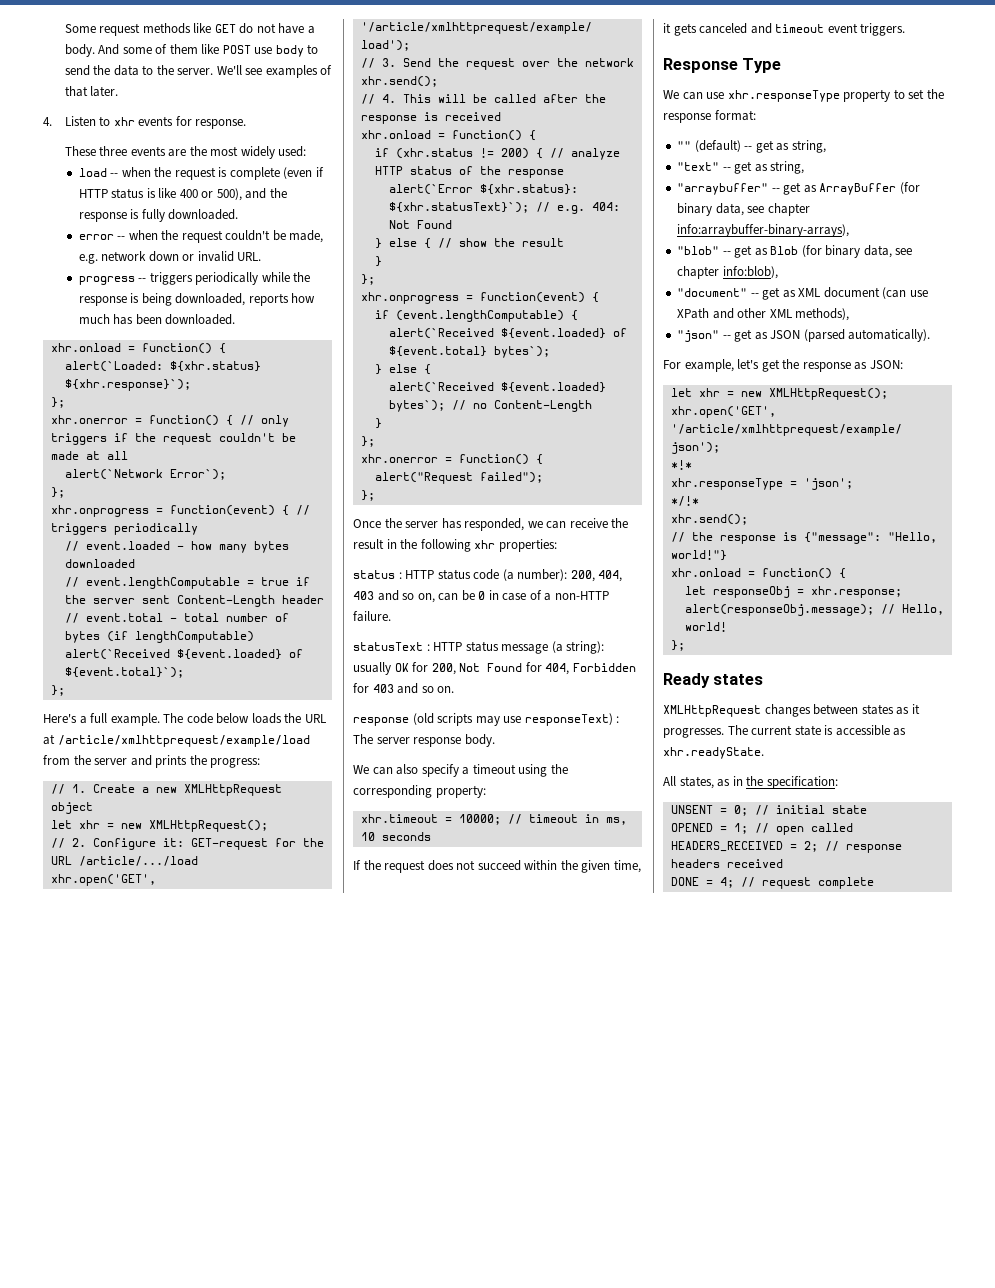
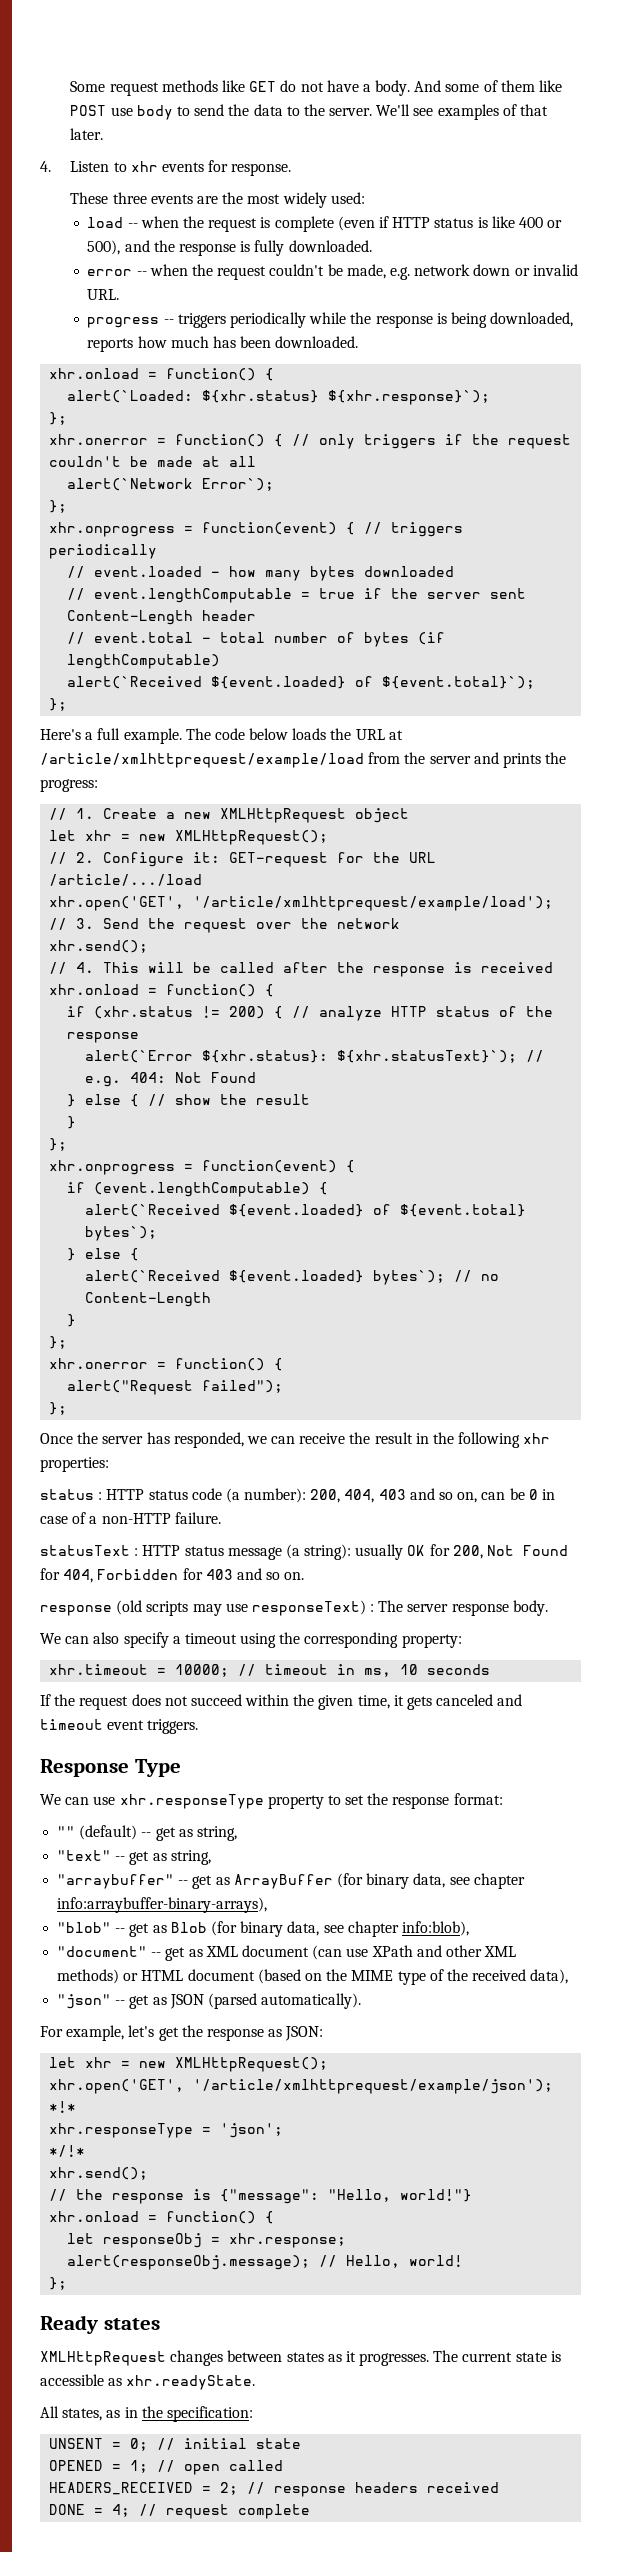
- "document" -- get as XML document (can use XPath and other XML methods),
+ "document" -- get as XML document (can use XPath and other XML methods) or HTML document (based on the MIME type of the received data),

